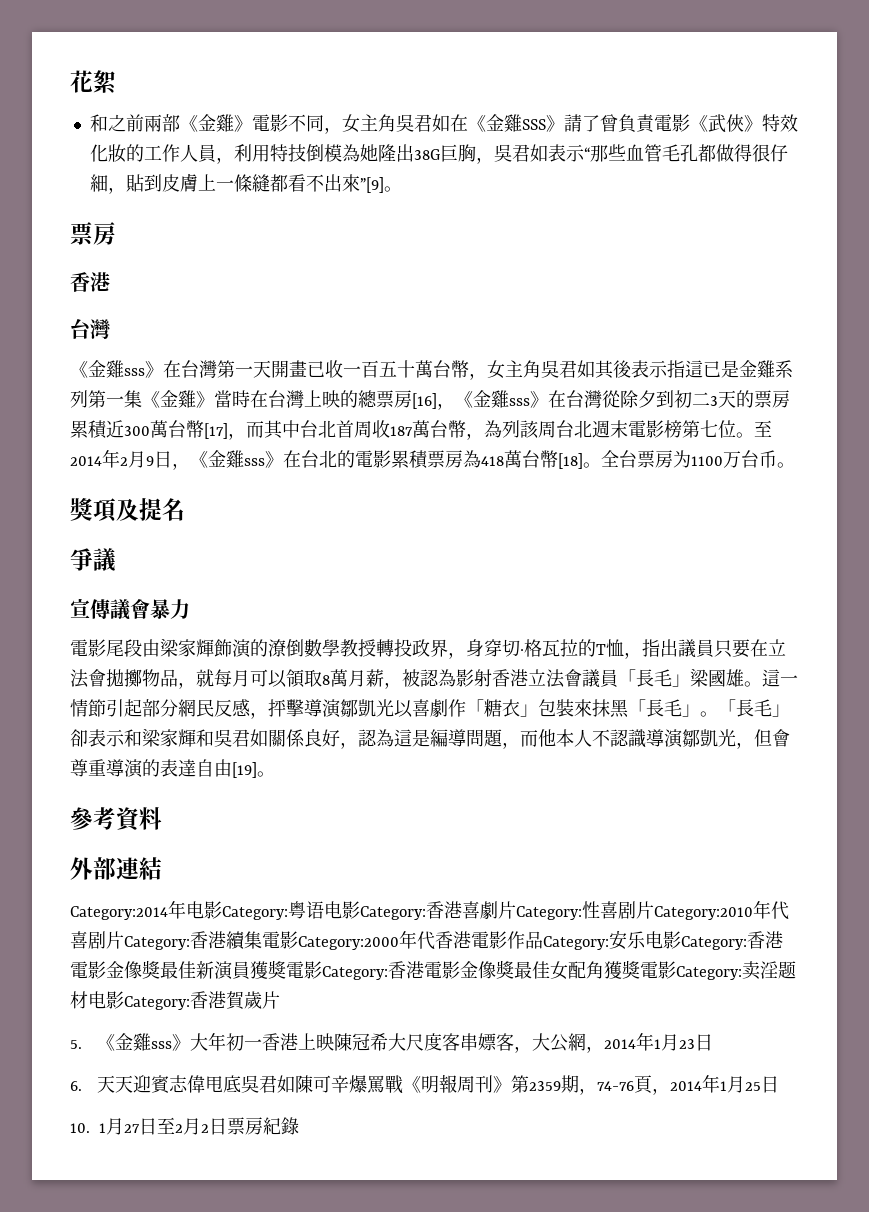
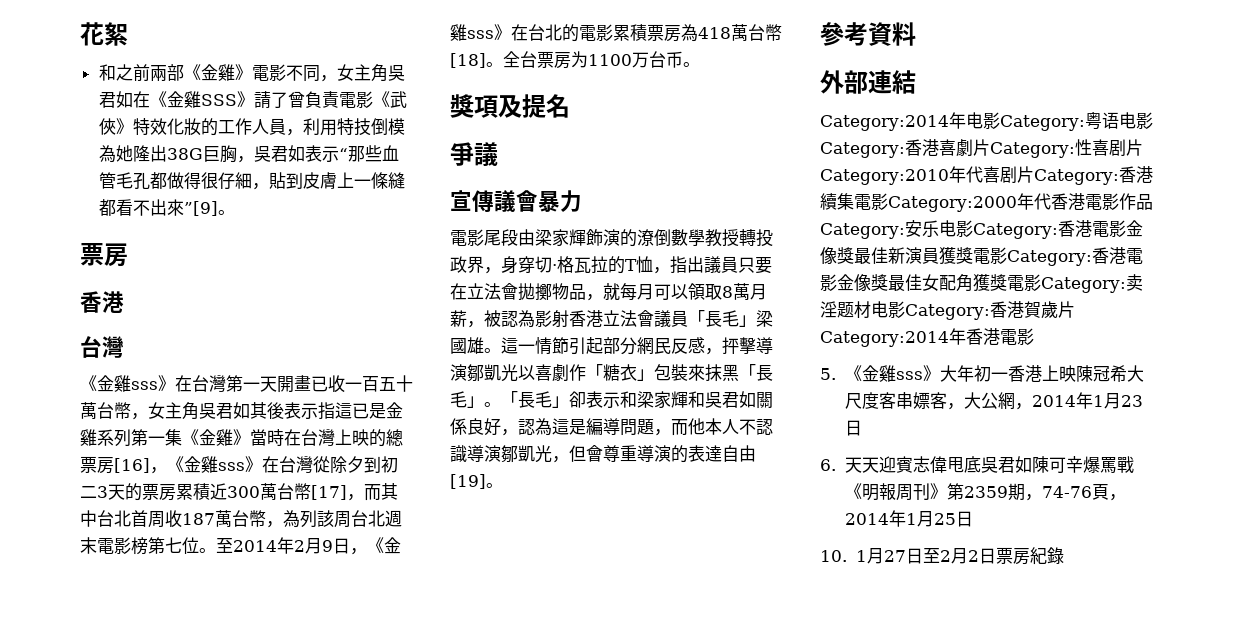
- Category:2014年电影Category:粤语电影Category:香港喜劇片Category:性喜剧片Category:2010年代喜剧片Category:香港續集電影Category:2000年代香港電影作品Category:安乐电影Category:香港電影金像獎最佳新演員獲獎電影Category:香港電影金像獎最佳女配角獲獎電影Category:卖淫题材电影Category:香港賀歲片
+ Category:2014年电影Category:粤语电影Category:香港喜劇片Category:性喜剧片Category:2010年代喜剧片Category:香港續集電影Category:2000年代香港電影作品Category:安乐电影Category:香港電影金像獎最佳新演員獲獎電影Category:香港電影金像獎最佳女配角獲獎電影Category:卖淫题材电影Category:香港賀歲片Category:2014年香港電影

